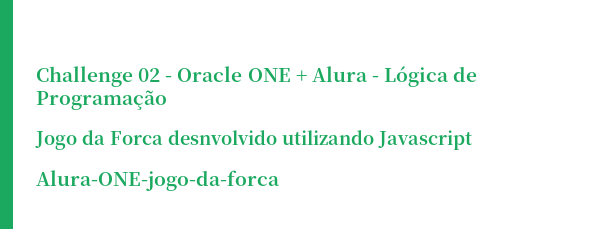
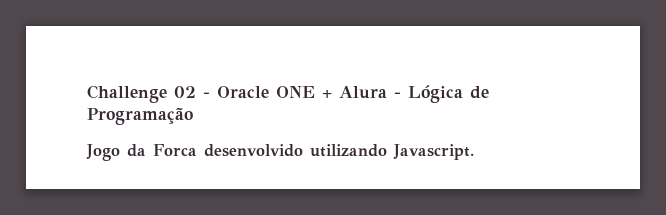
- Jogo da Forca desnvolvido utilizando Javascript
- Alura-ONE-jogo-da-forca
+ Jogo da Forca desenvolvido utilizando Javascript.

